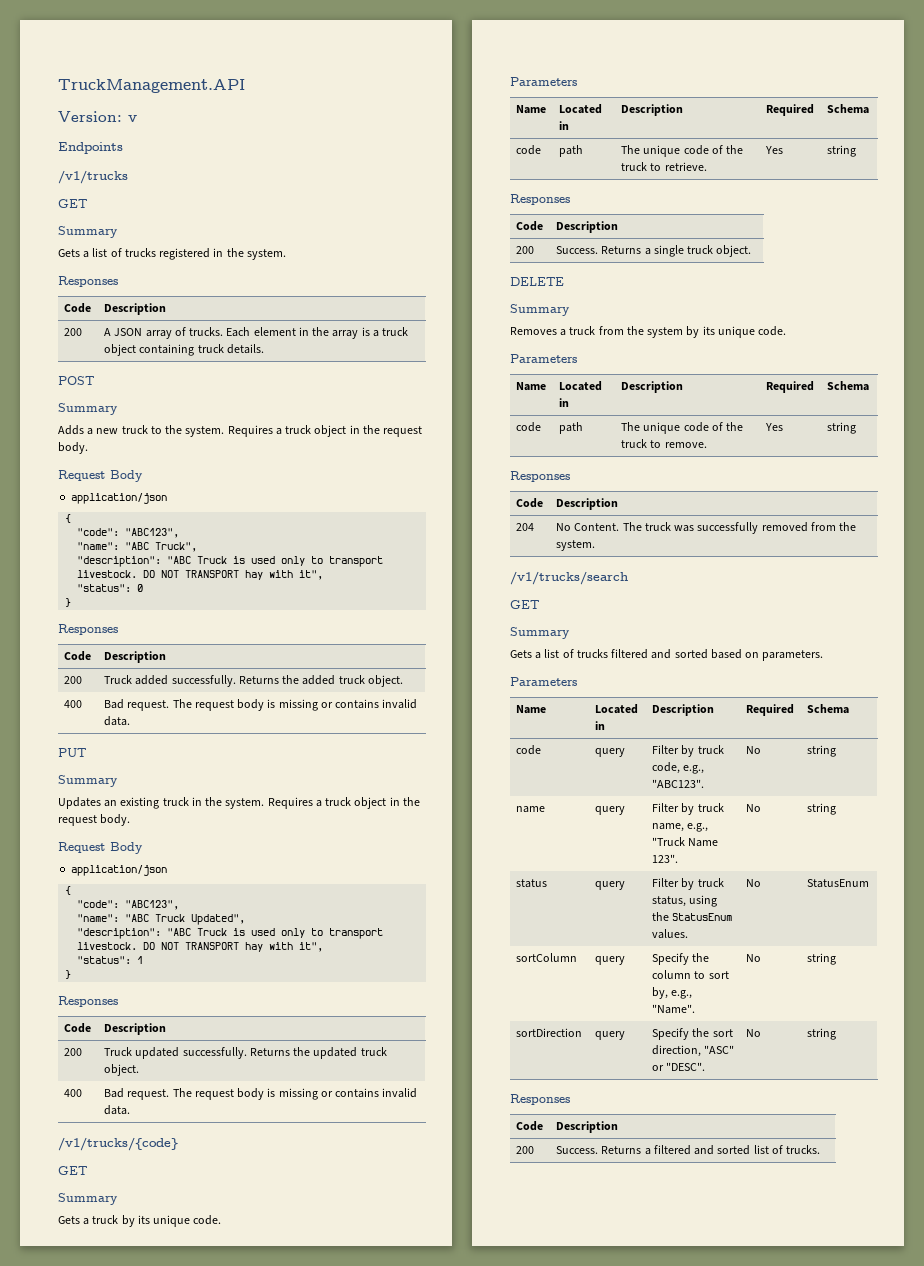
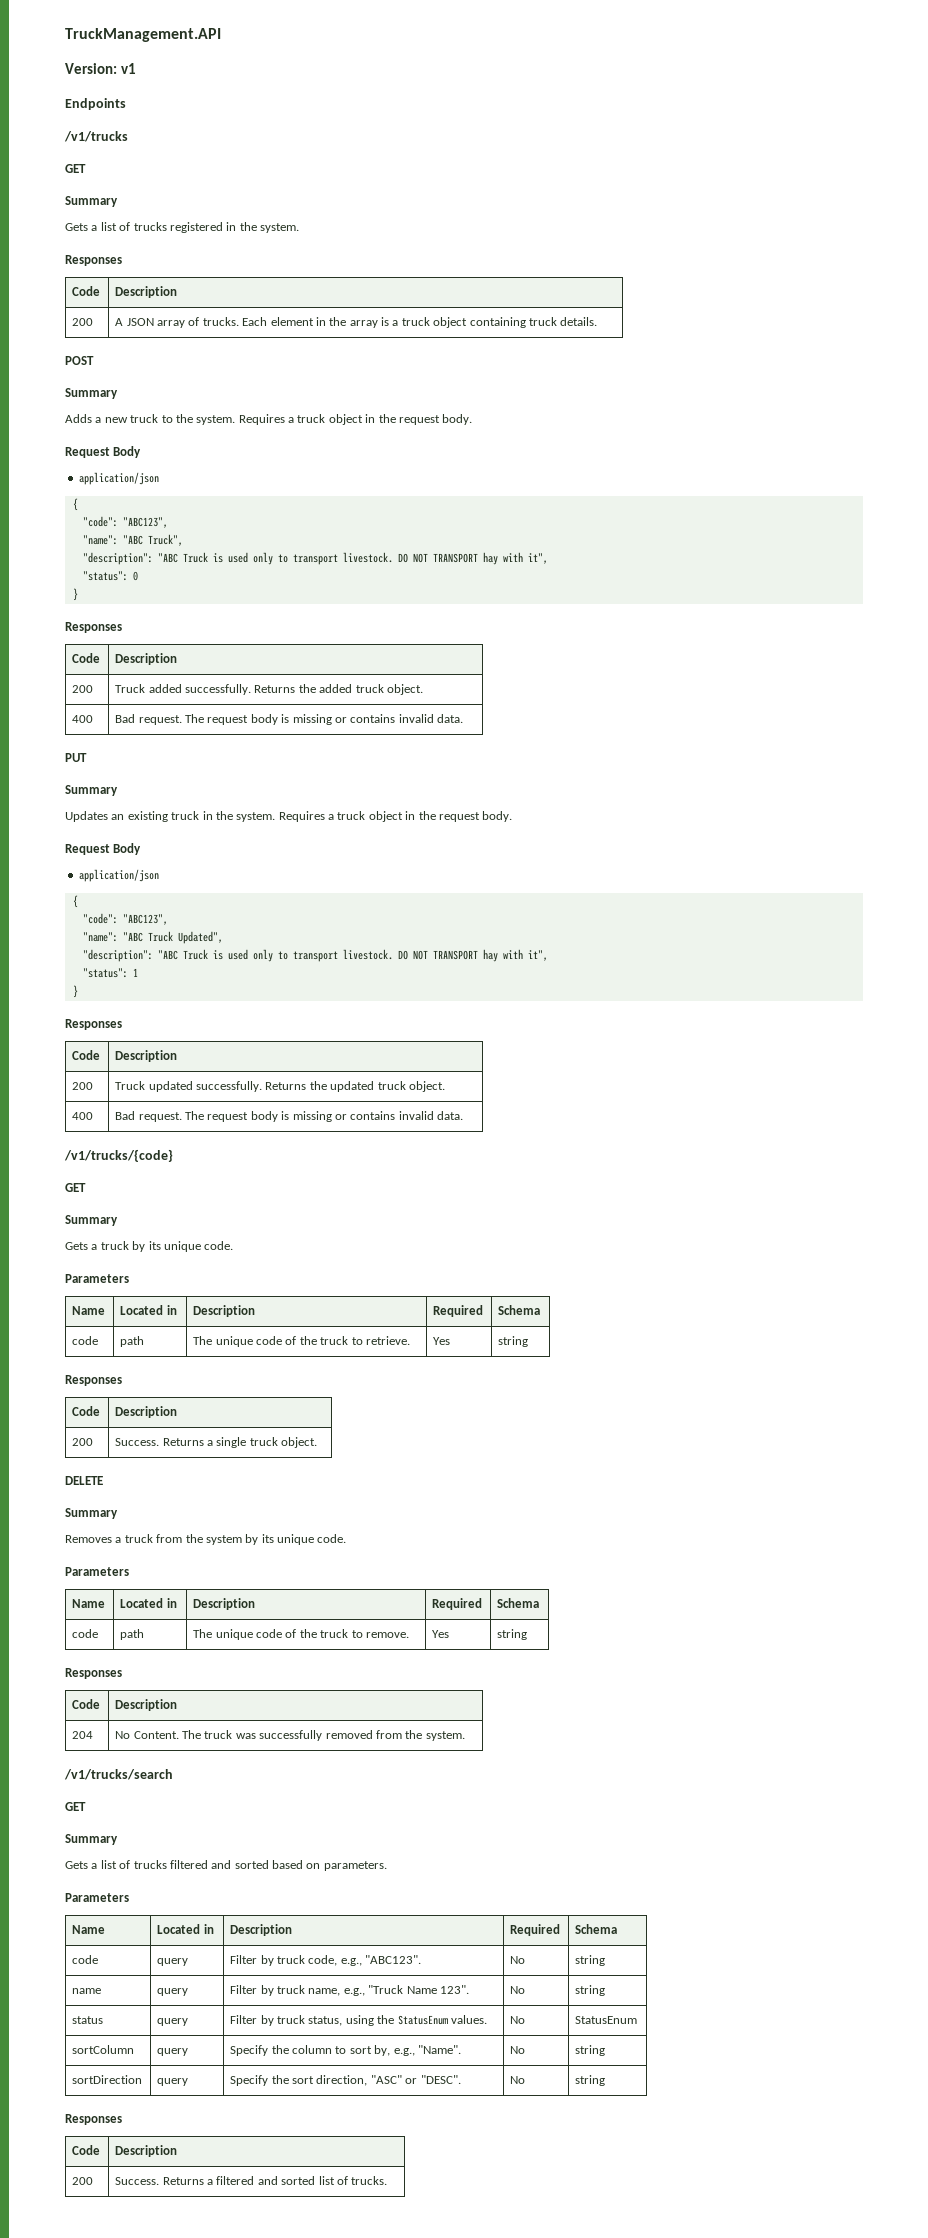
- Version: v
+ Version: v1

